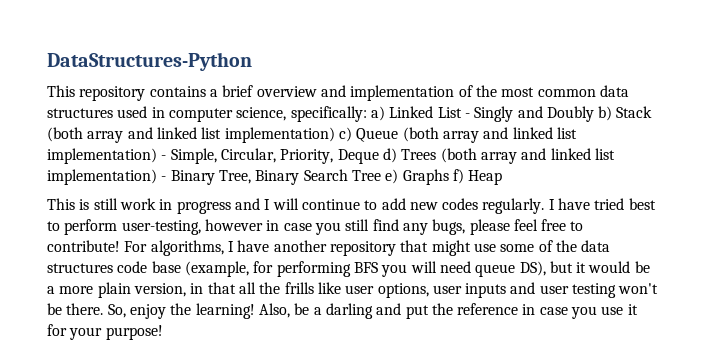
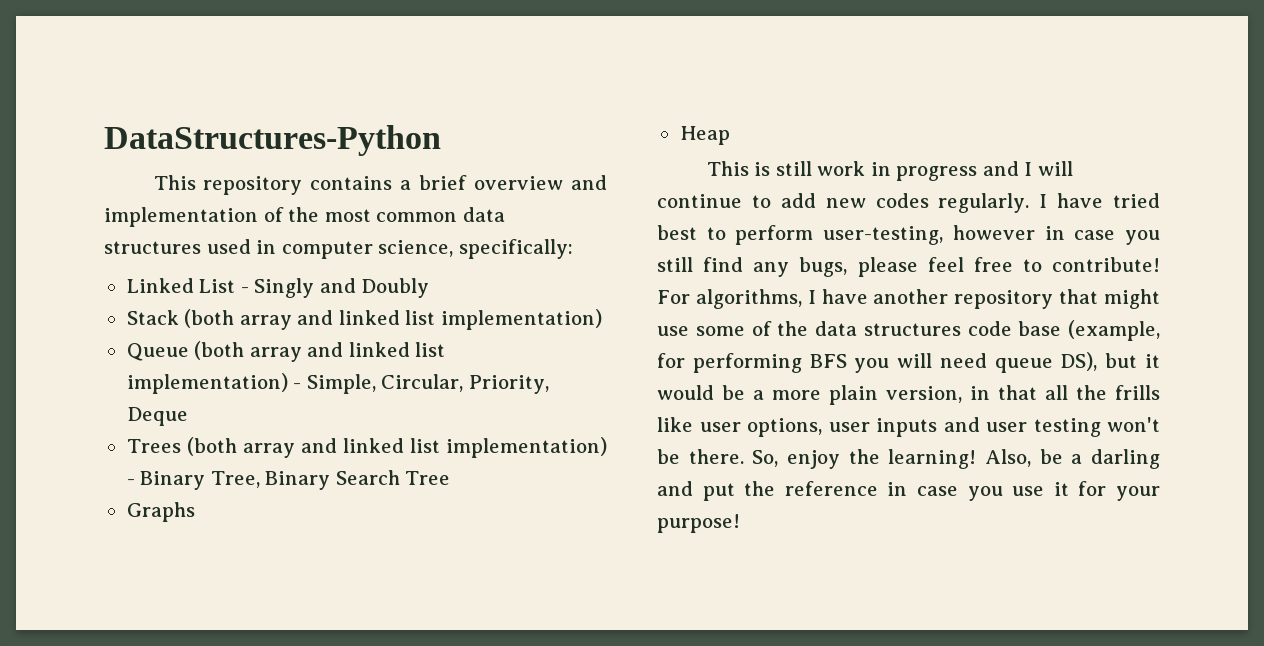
- This repository contains a brief overview and implementation of the most common data structures used in computer science, specifically: a) Linked List - Singly and Doubly b) Stack (both array and linked list implementation) c) Queue (both array and linked list implementation) - Simple, Circular, Priority, Deque d) Trees (both array and linked list implementation) - Binary Tree, Binary Search Tree e) Graphs f) Heap
+ This repository contains a brief overview and implementation of the most common data structures used in computer science, specifically:
+ Linked List - Singly and Doubly
+ Stack (both array and linked list implementation)
+ Queue (both array and linked list implementation) - Simple, Circular, Priority, Deque
+ Trees (both array and linked list implementation) - Binary Tree, Binary Search Tree
+ Graphs
+ Heap

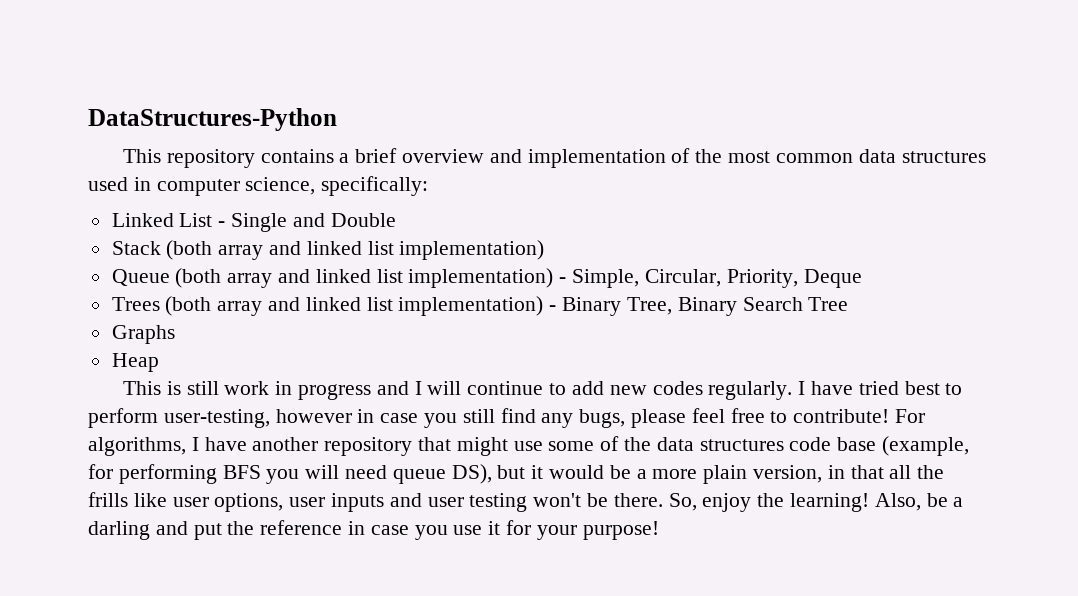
- Linked List - Singly and Doubly
+ Linked List - Single and Double

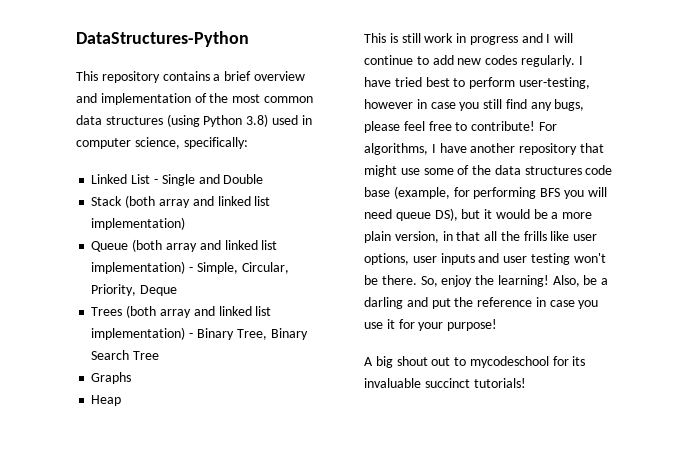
- This repository contains a brief overview and implementation of the most common data structures used in computer science, specifically:
+ This repository contains a brief overview and implementation of the most common data structures (using Python 3.8) used in computer science, specifically:
+ A big shout out to mycodeschool for its invaluable succinct tutorials!

